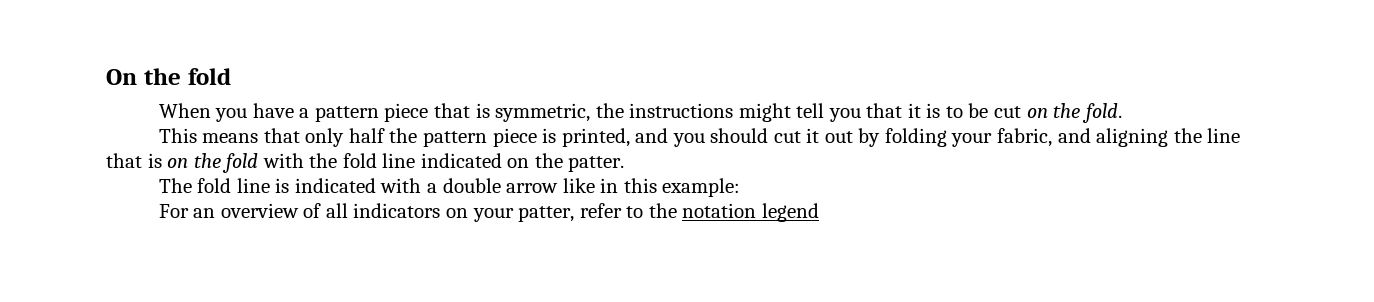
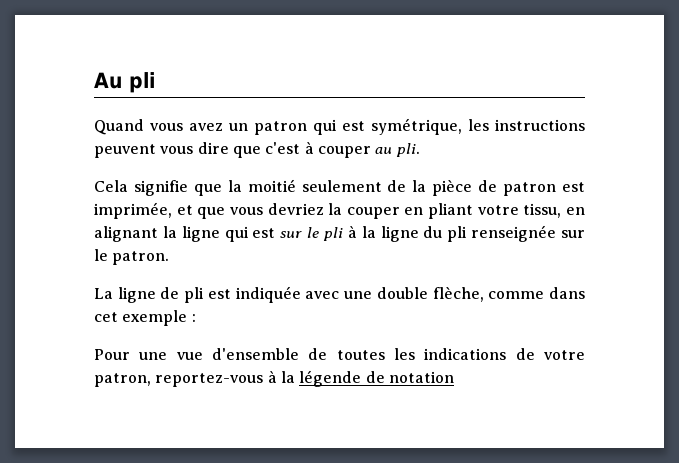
- On the fold
- When you have a pattern piece that is symmetric, the instructions might tell you that it is to be cut on the fold.
- This means that only half the pattern piece is printed, and you should cut it out by folding your fabric, and aligning the line that is on the fold with the fold line indicated on the patter.
- The fold line is indicated with a double arrow like in this example:
- For an overview of all indicators on your patter, refer to the notation legend
+ Au pli
+ Quand vous avez un patron qui est symétrique, les instructions peuvent vous dire que c'est à couper au pli.
+ Cela signifie que la moitié seulement de la pièce de patron est imprimée, et que vous devriez la couper en pliant votre tissu, en alignant la ligne qui est sur le pli à la ligne du pli renseignée sur le patron.
+ La ligne de pli est indiquée avec une double flèche, comme dans cet exemple :
+ Pour une vue d'ensemble de toutes les indications de votre patron, reportez-vous à la légende de notation

